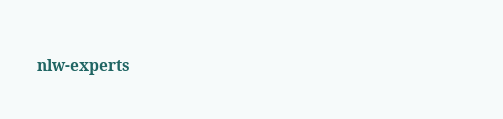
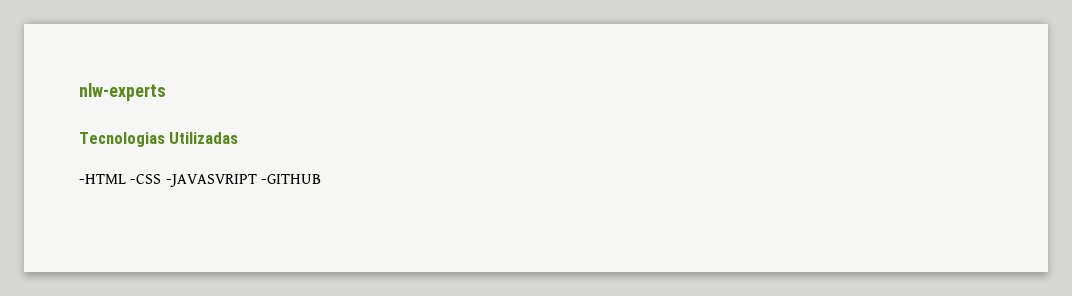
+ Tecnologias Utilizadas
+ -HTML -CSS -JAVASVRIPT -GITHUB

